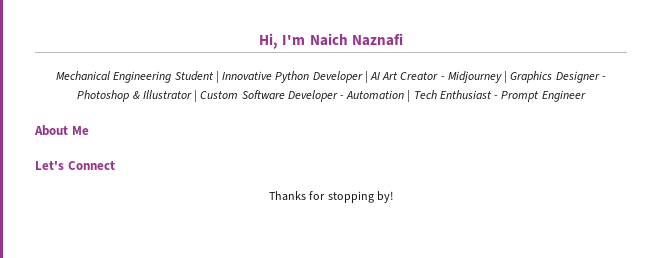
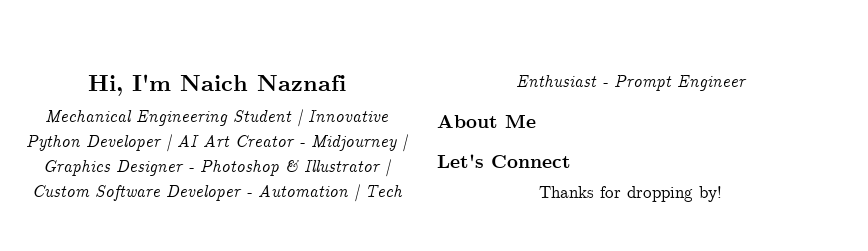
- Thanks for stopping by!
+ Thanks for dropping by!

